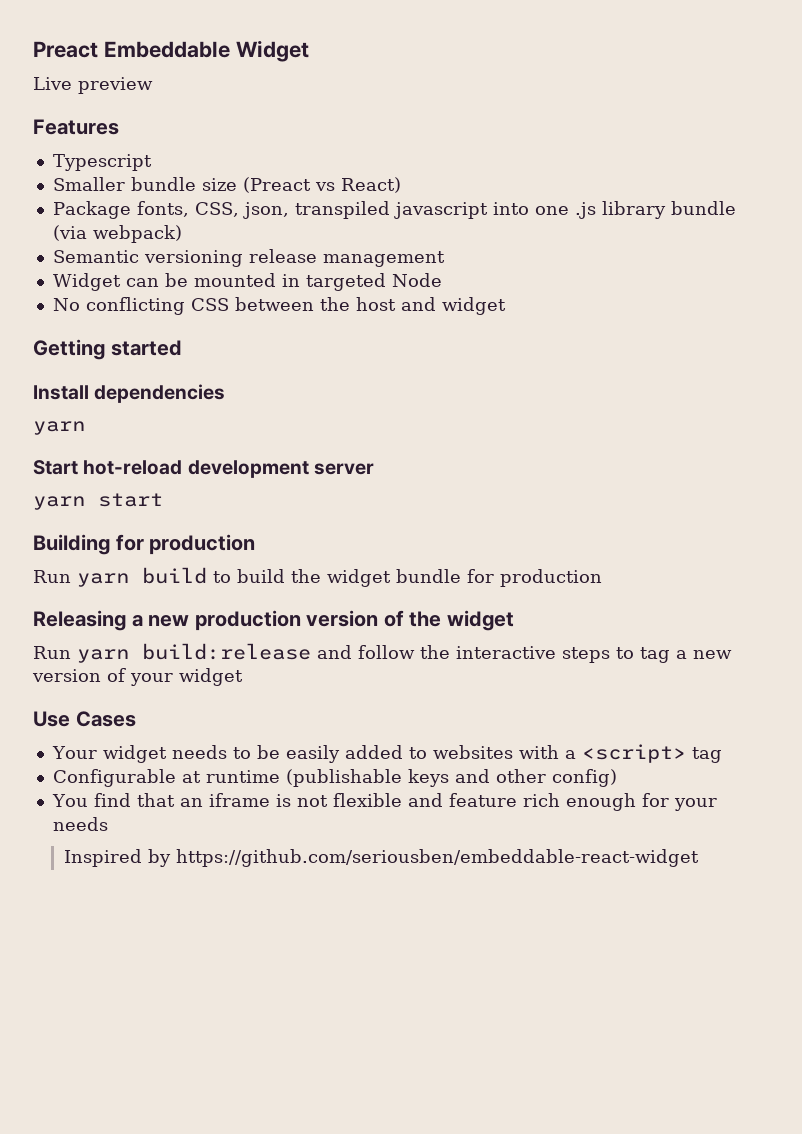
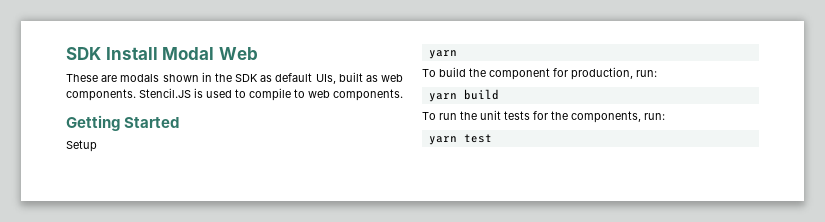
- Preact Embeddable Widget
- Live preview
- Features
- Typescript
- Smaller bundle size (Preact vs React)
- Package fonts, CSS, json, transpiled javascript into one .js library bundle (via webpack)
- Semantic versioning release management
- Widget can be mounted in targeted Node
- No conflicting CSS between the host and widget
- Getting started
- Install dependencies
+ SDK Install Modal Web
+ These are modals shown in the SDK as default UIs, built as web components. Stencil.JS is used to compile to web components.
+ Getting Started
+ Setup
  yarn
- Start hot-reload development server
- yarn start
- Building for production
- Run yarn build to build the widget bundle for production
- Releasing a new production version of the widget
- Run yarn build:release and follow the interactive steps to tag a new version of your widget
- Use Cases
- Your widget needs to be easily added to websites with a <script> tag
- Configurable at runtime (publishable keys and other config)
- You find that an iframe is not flexible and feature rich enough for your needs
- Inspired by https://github.com/seriousben/embeddable-react-widget
+ To build the component for production, run:
+ yarn build
+ To run the unit tests for the components, run:
+ yarn test

